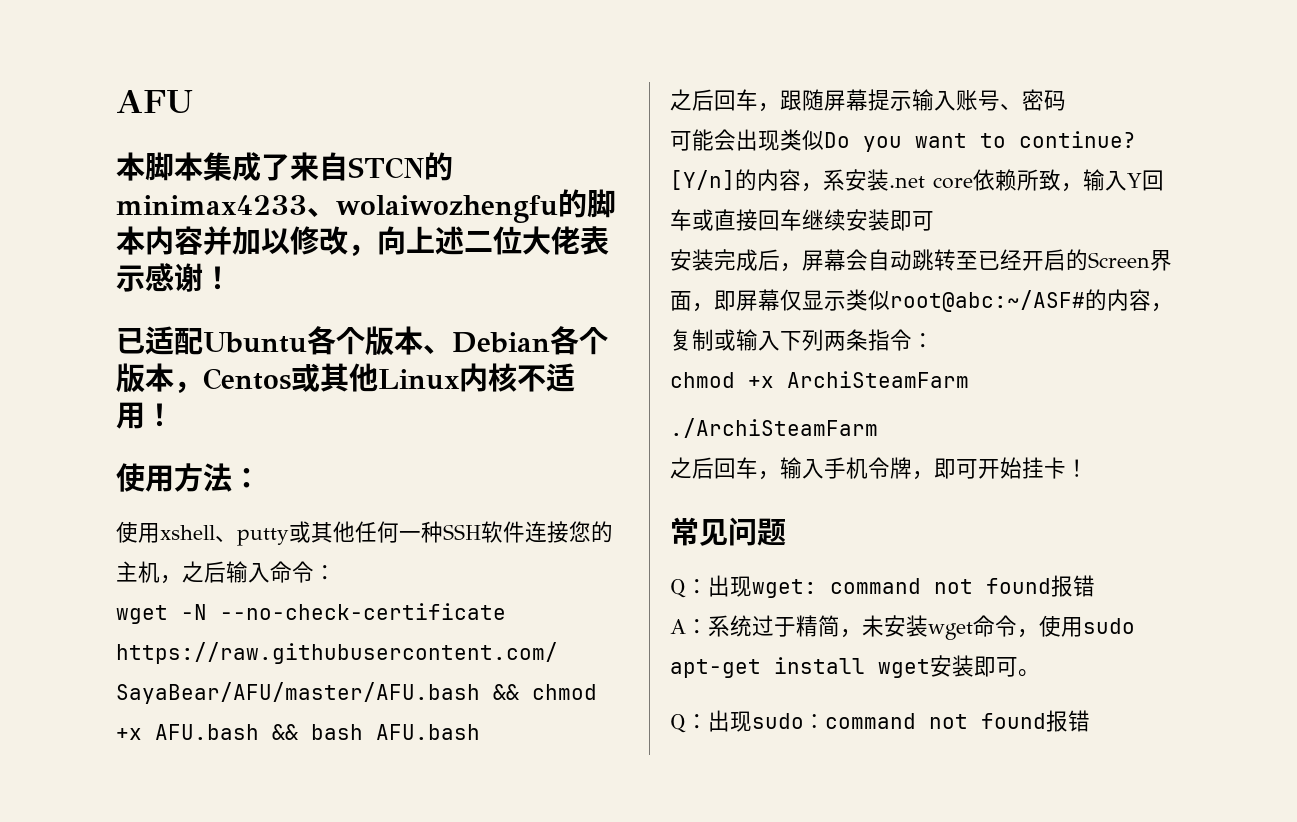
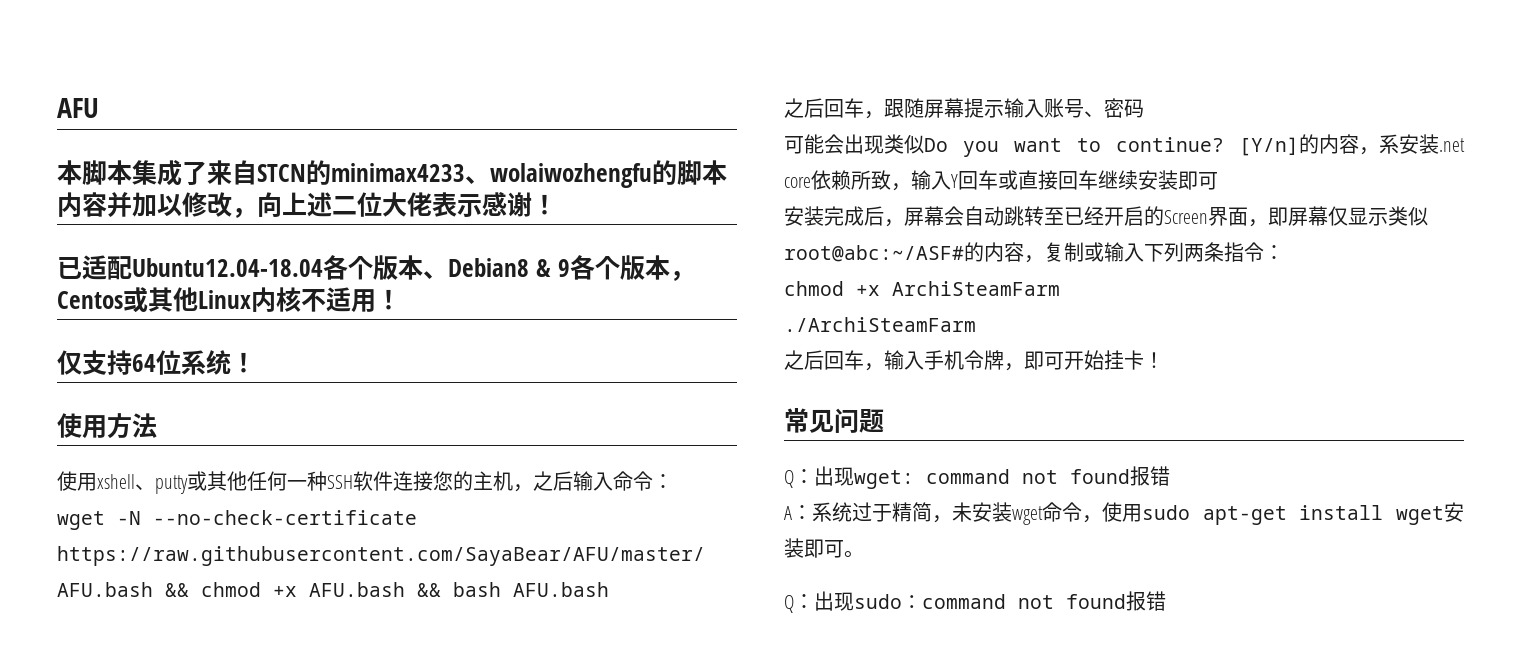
- 已适配Ubuntu各个版本、Debian各个版本，Centos或其他Linux内核不适用！
+ 已适配Ubuntu12.04-18.04各个版本、Debian8 & 9各个版本，Centos或其他Linux内核不适用！
+ 仅支持64位系统！
- 使用方法：
+ 使用方法

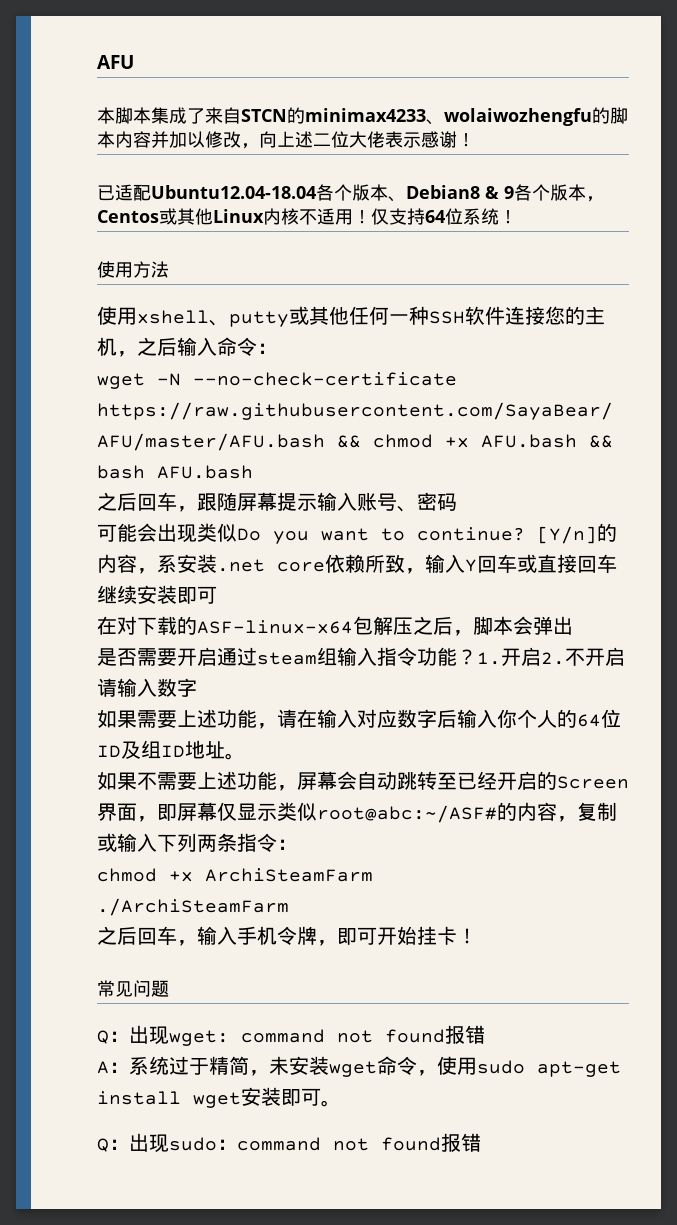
- 已适配Ubuntu12.04-18.04各个版本、Debian8 & 9各个版本，Centos或其他Linux内核不适用！
- 仅支持64位系统！
+ 已适配Ubuntu12.04-18.04各个版本、Debian8 & 9各个版本，Centos或其他Linux内核不适用！仅支持64位系统！
- 安装完成后，屏幕会自动跳转至已经开启的Screen界面，即屏幕仅显示类似root@abc:~/ASF#的内容，复制或输入下列两条指令：
+ 在对下载的ASF-linux-x64包解压之后，脚本会弹出
+ 是否需要开启通过steam组输入指令功能？1.开启2.不开启请输入数字
+ 如果需要上述功能，请在输入对应数字后输入你个人的64位ID及组ID地址。
+ 如果不需要上述功能，屏幕会自动跳转至已经开启的Screen界面，即屏幕仅显示类似root@abc:~/ASF#的内容，复制或输入下列两条指令：

